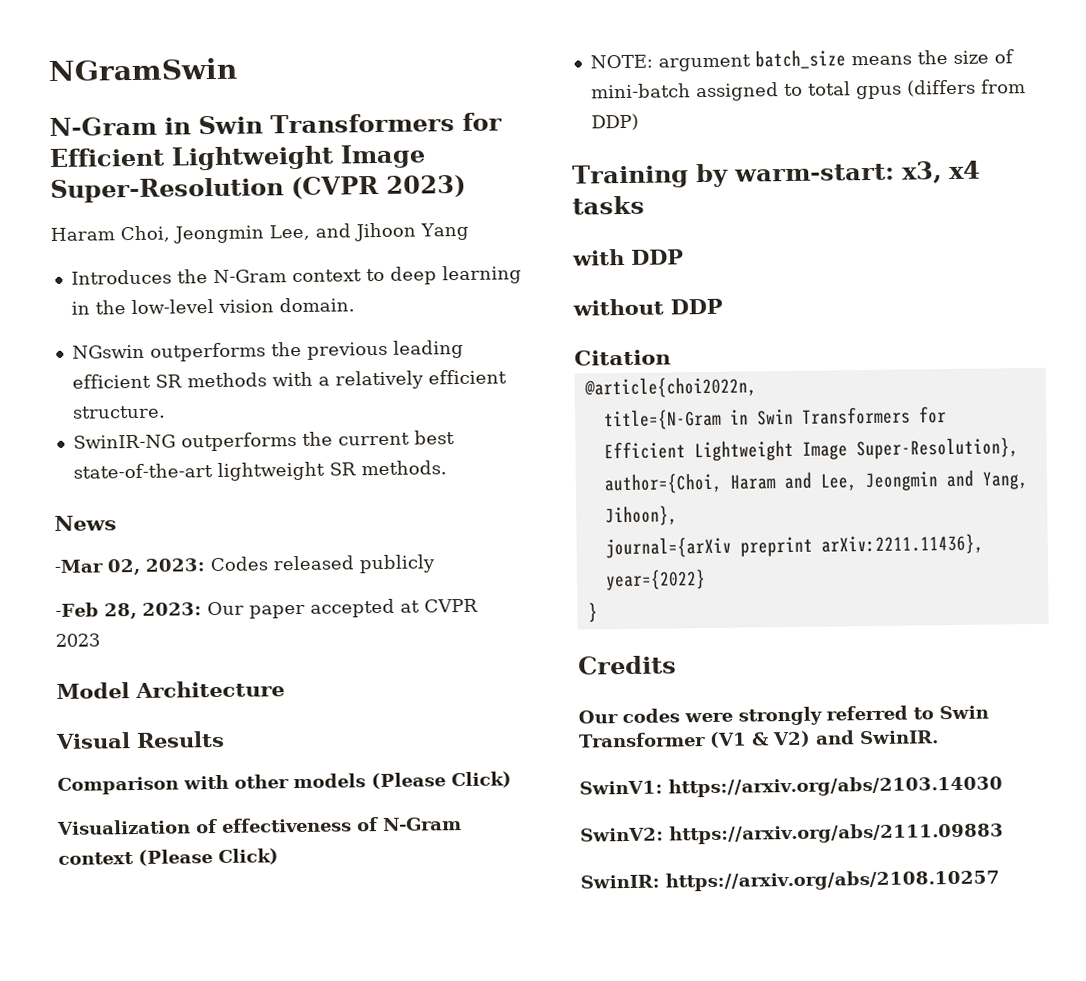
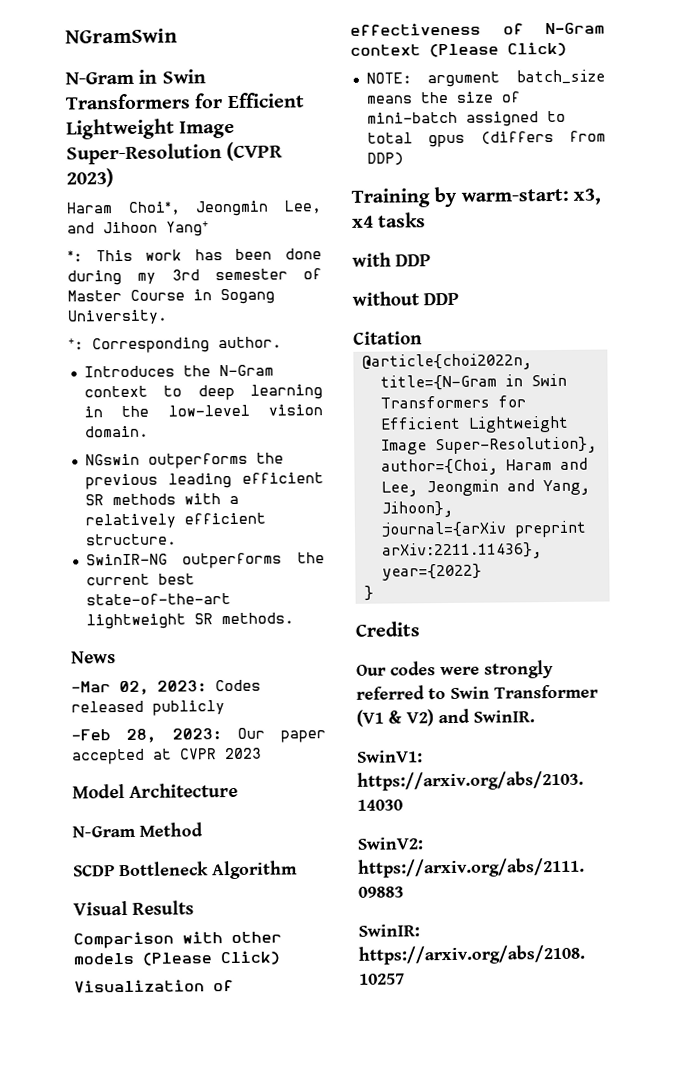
- Haram Choi, Jeongmin Lee, and Jihoon Yang
+ Haram Choi*, Jeongmin Lee, and Jihoon Yang+
+ *: This work has been done during my 3rd semester of Master Course in Sogang University.
+ +: Corresponding author.
+ N-Gram Method
+ SCDP Bottleneck Algorithm

